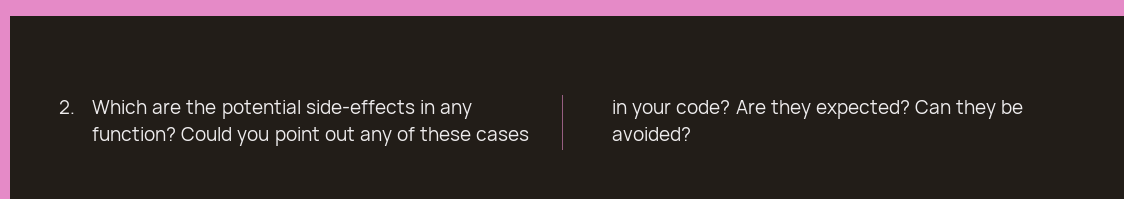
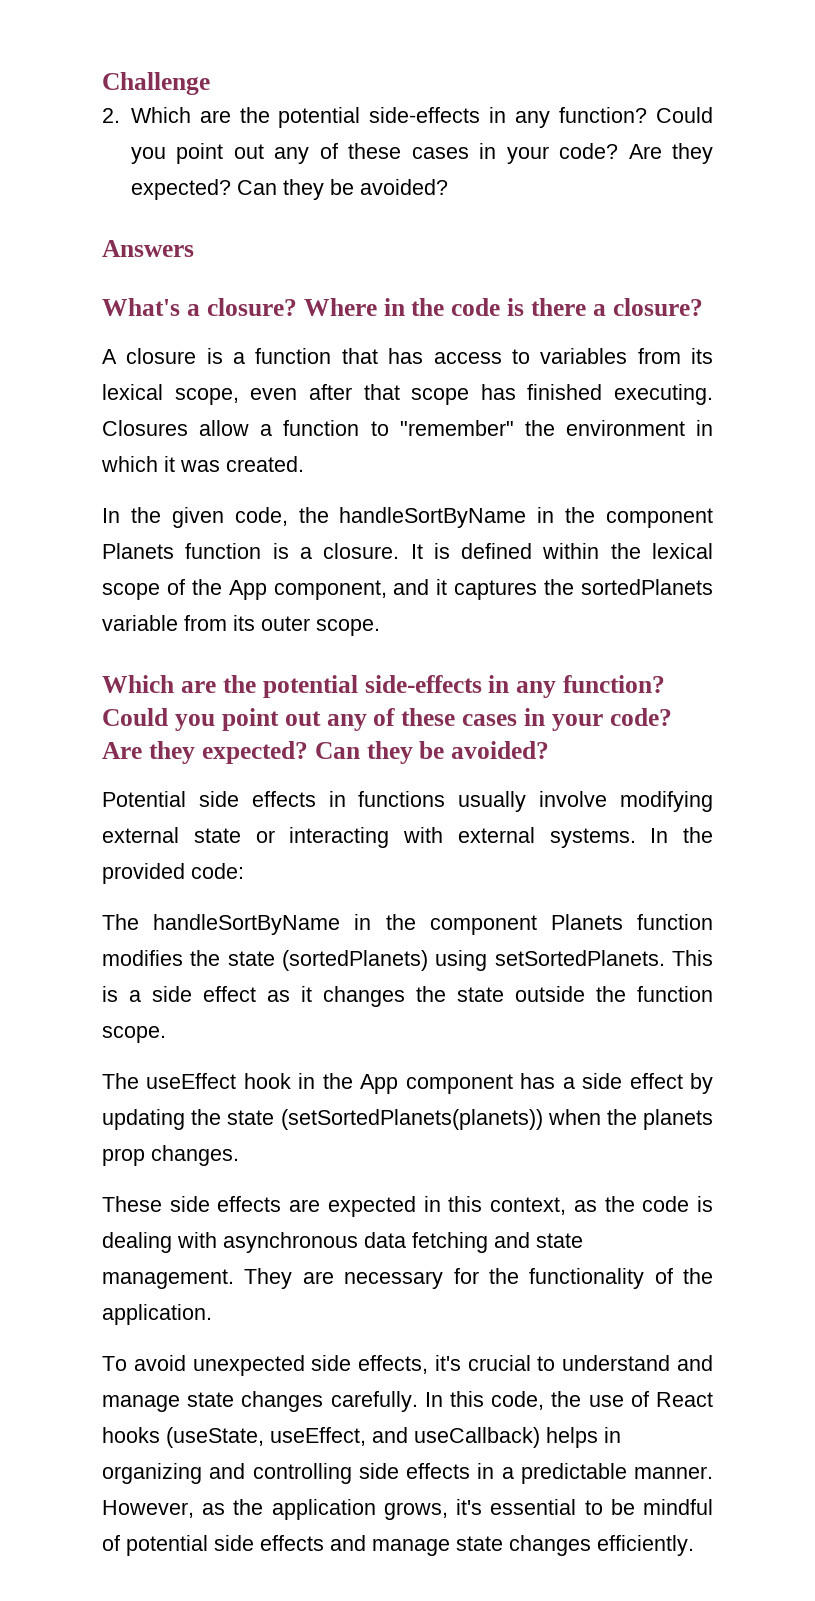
+ Challenge
+ Answers
+ What's a closure? Where in the code is there a closure?
+ A closure is a function that has access to variables from its lexical scope, even after that scope has finished executing. Closures allow a function to "remember" the environment in which it was created.
+ In the given code, the handleSortByName in the component Planets function is a closure. It is defined within the lexical scope of the App component, and it captures the sortedPlanets variable from its outer scope.
+ Which are the potential side-effects in any function? Could you point out any of these cases in your code? Are they expected? Can they be avoided?
+ Potential side effects in functions usually involve modifying external state or interacting with external systems. In the provided code:
+ The handleSortByName in the component Planets function modifies the state (sortedPlanets) using setSortedPlanets. This is a side effect as it changes the state outside the function scope.
+ The useEffect hook in the App component has a side effect by updating the state (setSortedPlanets(planets)) when the planets prop changes.
+ These side effects are expected in this context, as the code is dealing with asynchronous data fetching and state management. They are necessary for the functionality of the application.
+ To avoid unexpected side effects, it's crucial to understand and manage state changes carefully. In this code, the use of React hooks (useState, useEffect, and useCallback) helps in organizing and controlling side effects in a predictable manner. However, as the application grows, it's essential to be mindful of potential side effects and manage state changes efficiently.

